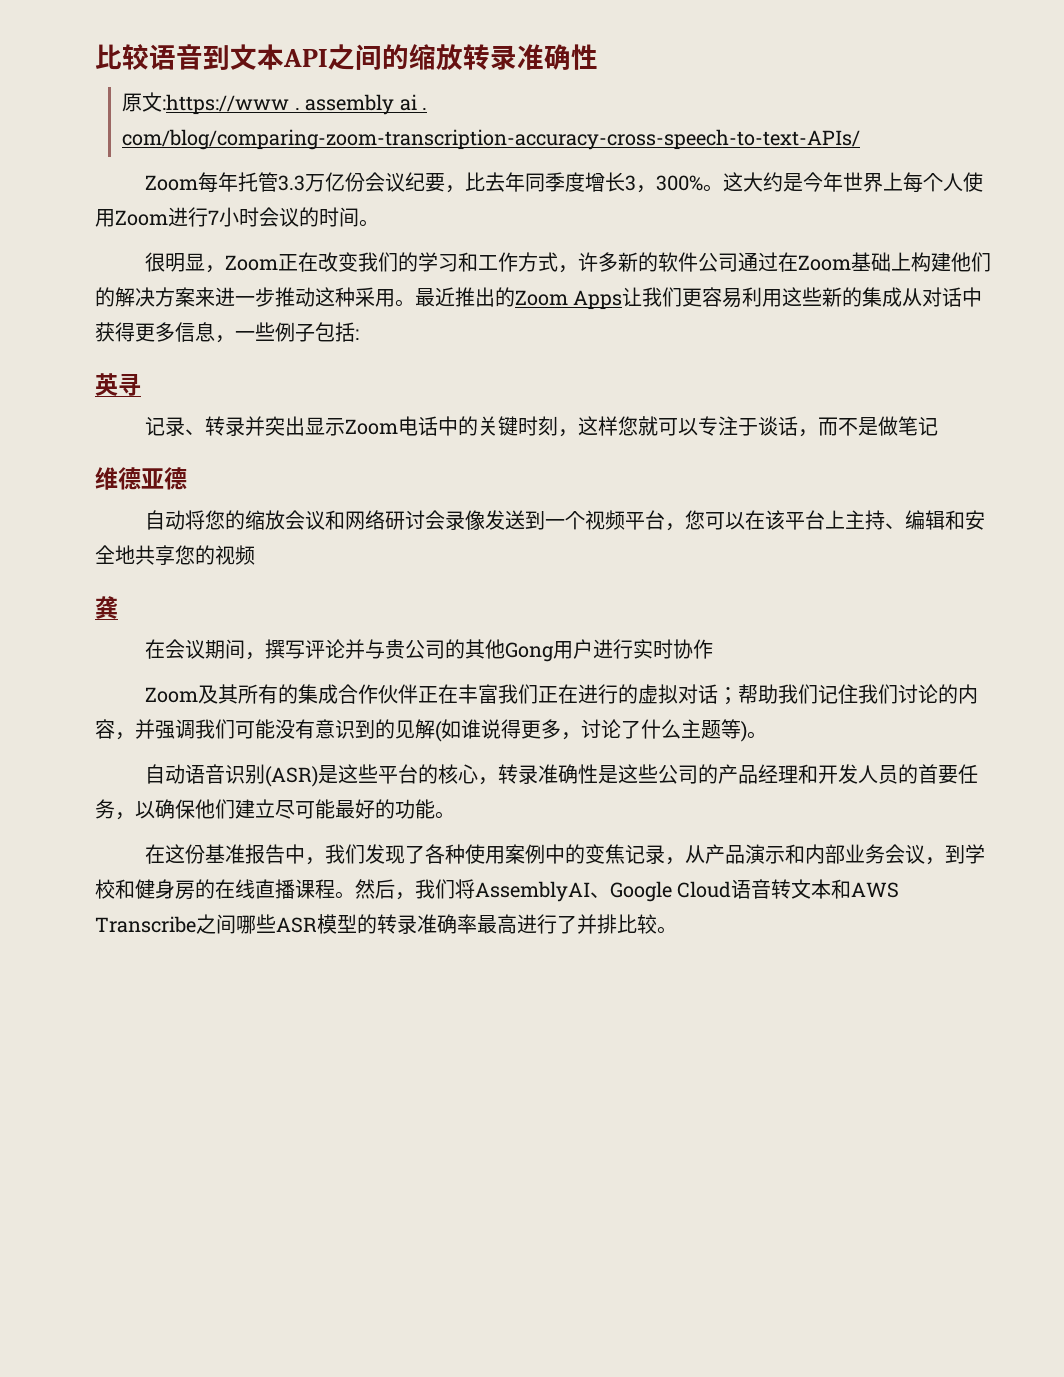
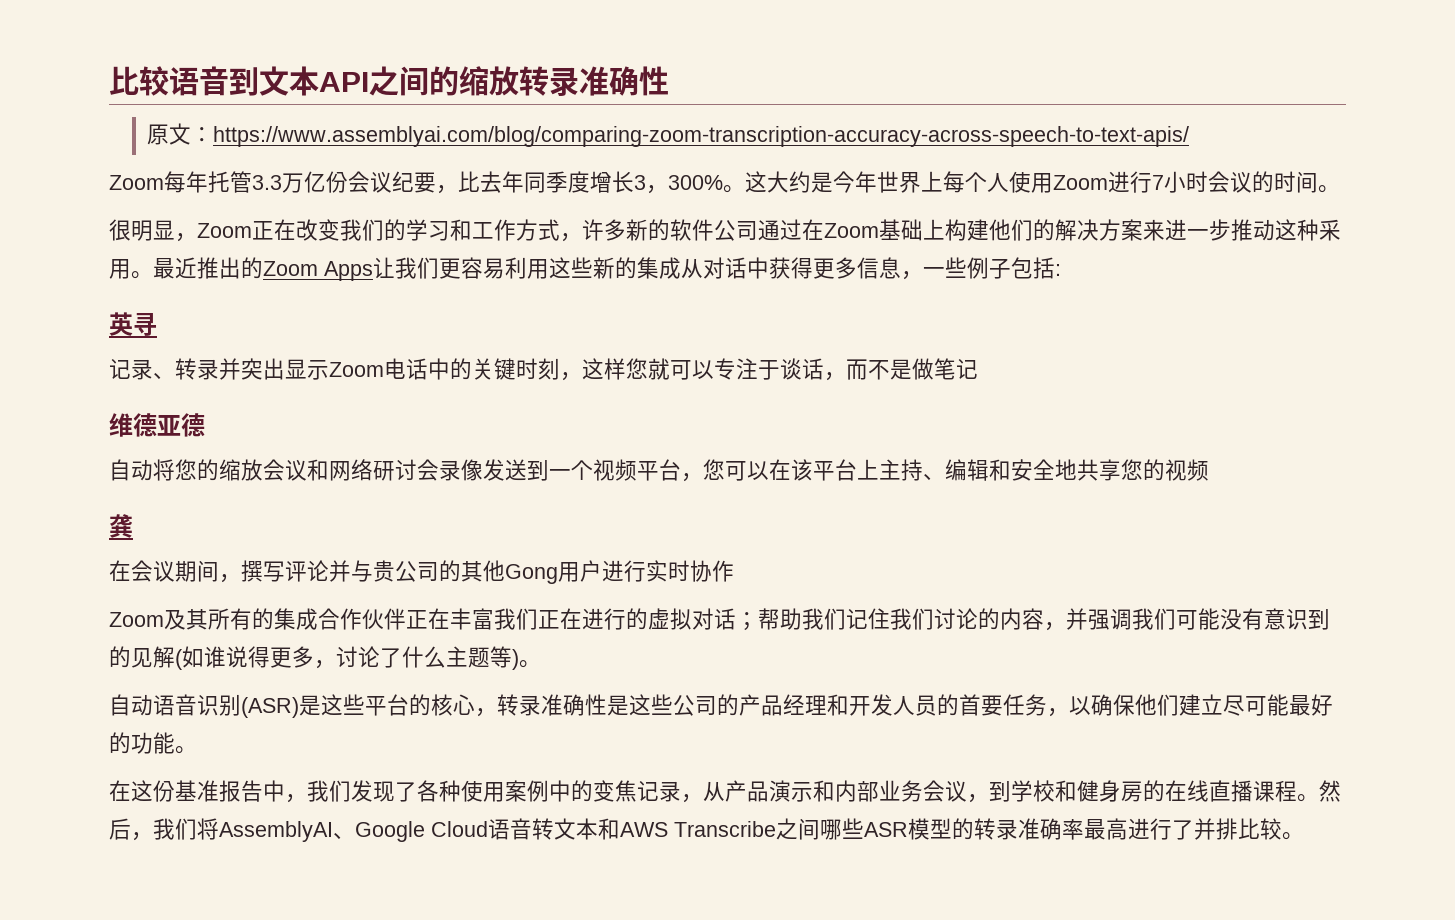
- 原文:https://www . assembly ai . com/blog/comparing-zoom-transcription-accuracy-cross-speech-to-text-APIs/
+ 原文：https://www.assemblyai.com/blog/comparing-zoom-transcription-accuracy-across-speech-to-text-apis/

